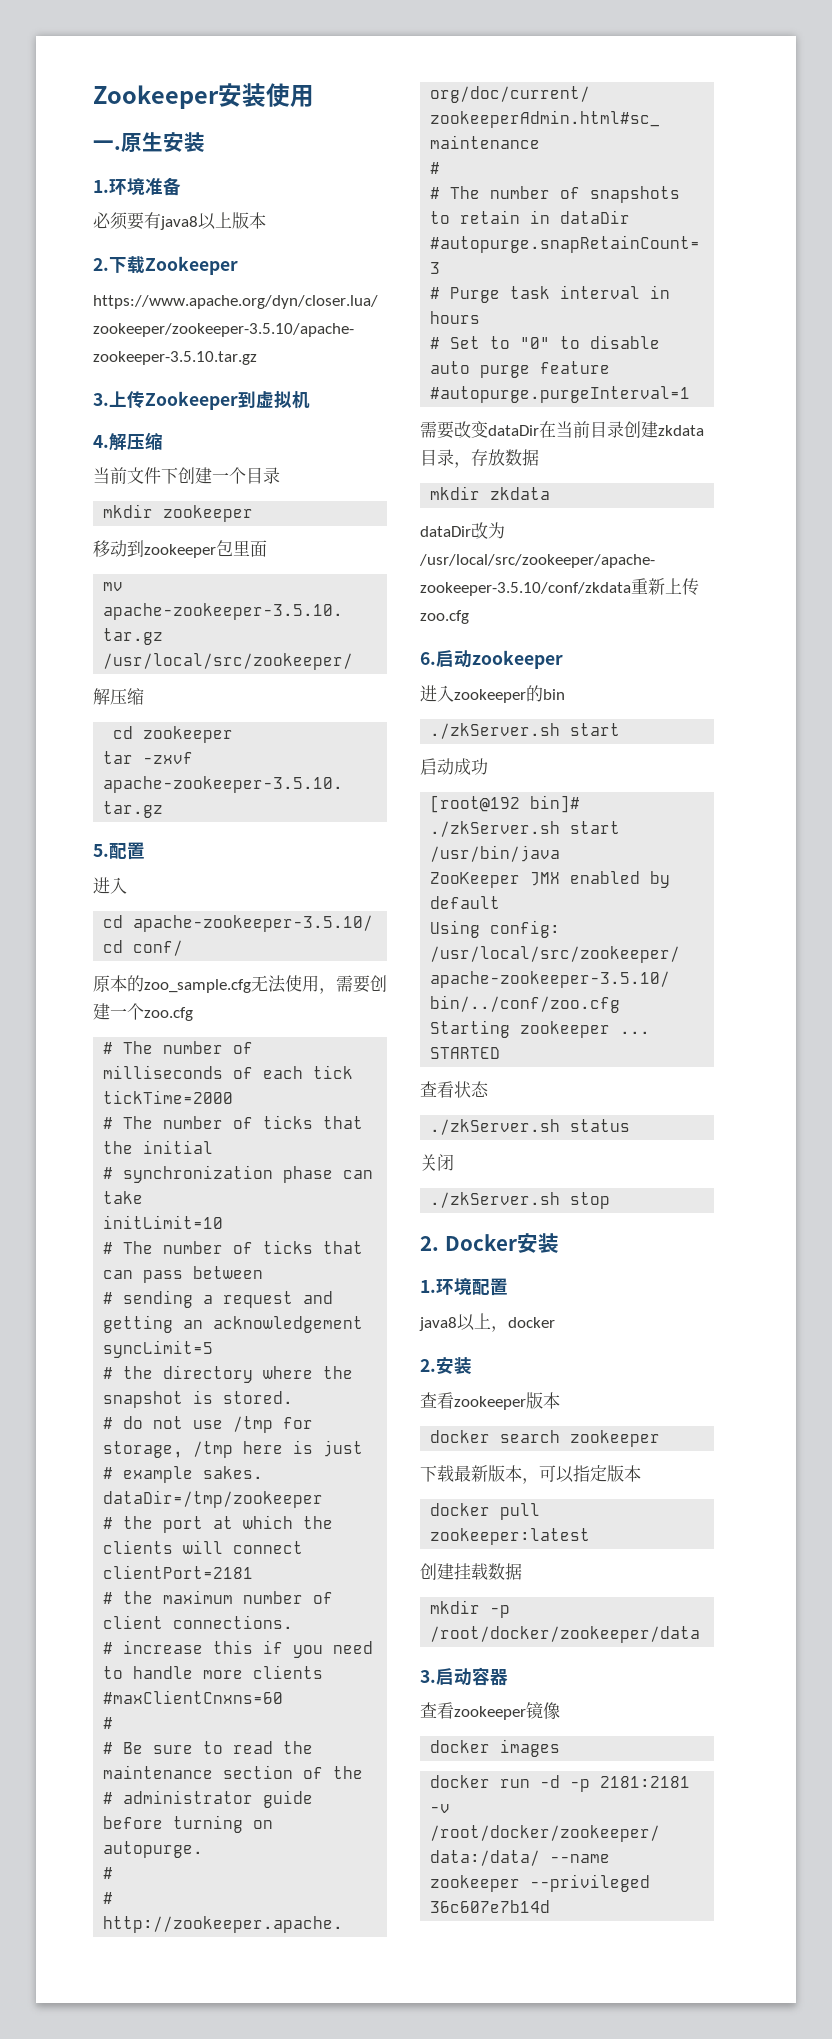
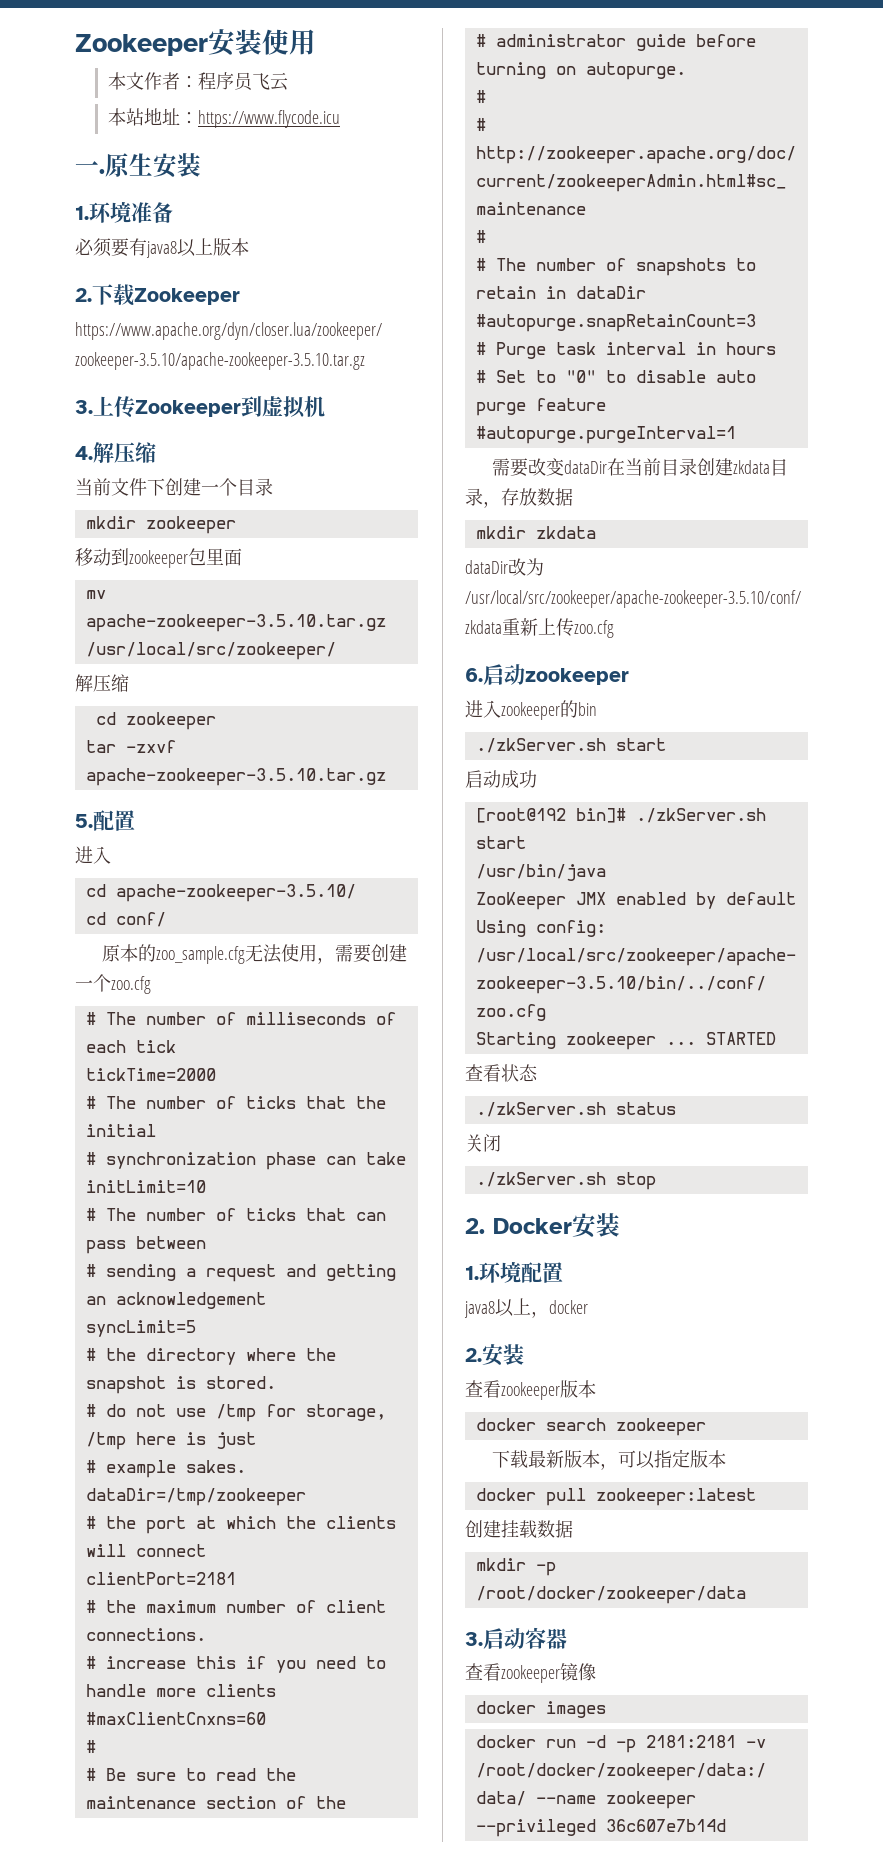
+ 本文作者：程序员飞云
+ 本站地址：https://www.flycode.icu

